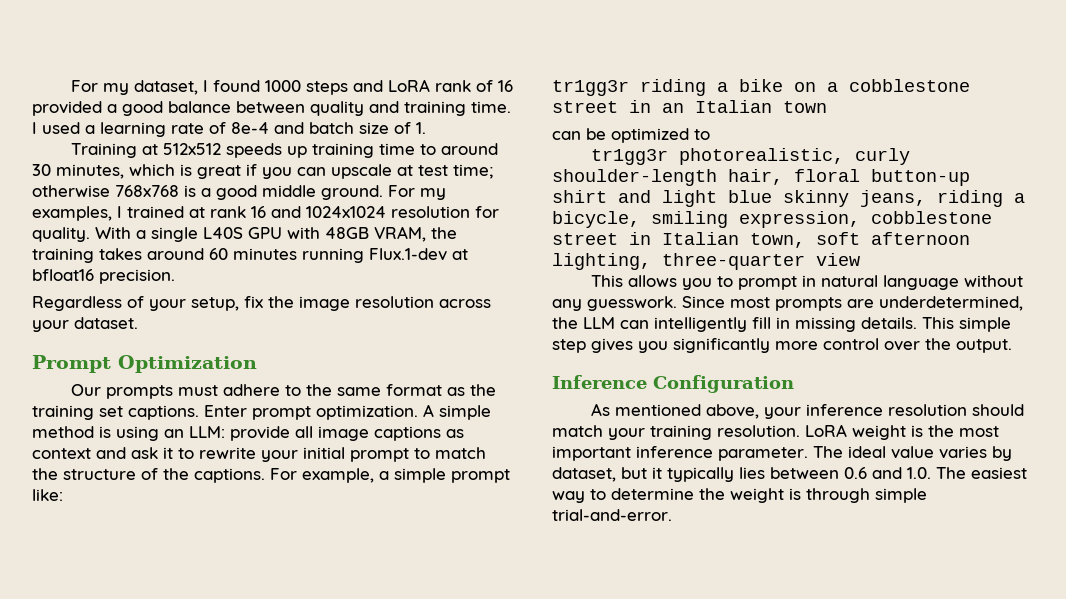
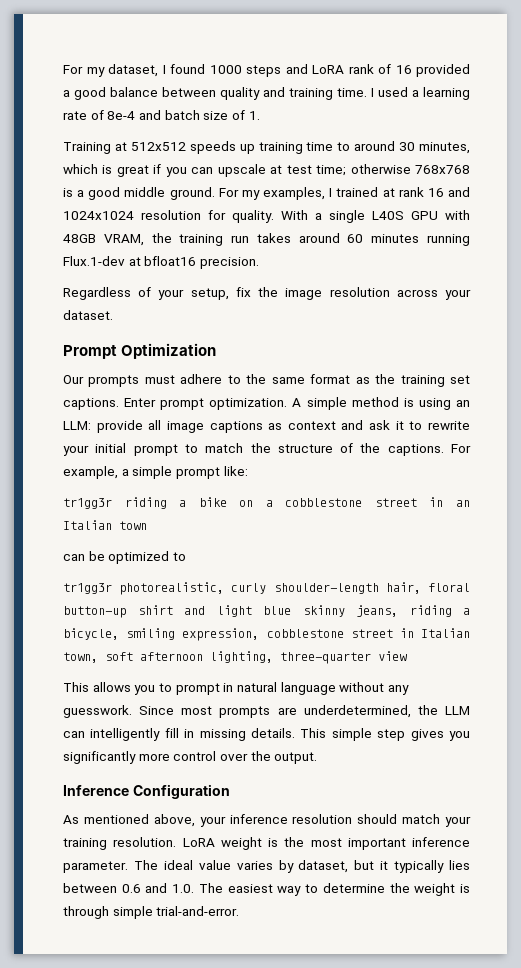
- With a single L40S GPU with 48GB VRAM, the training takes around 60 minutes running Flux.1-dev at bfloat16 precision.
+ With a single L40S GPU with 48GB VRAM, the training run takes around 60 minutes running Flux.1-dev at bfloat16 precision.

